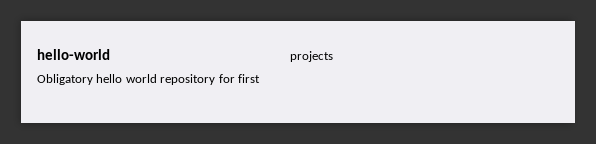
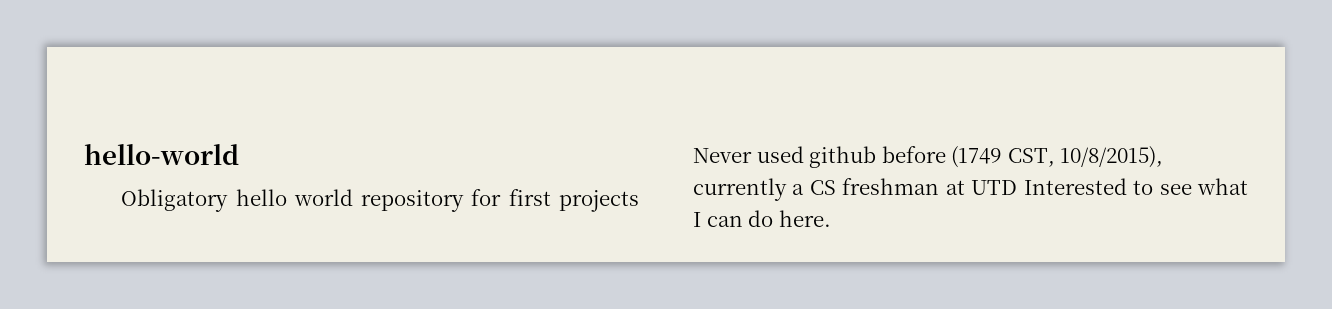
- Obligatory hello world repository for first projects
+ Obligatory hello world repository for first projects Never used github before (1749 CST, 10/8/2015), currently a CS freshman at UTD Interested to see what I can do here.

